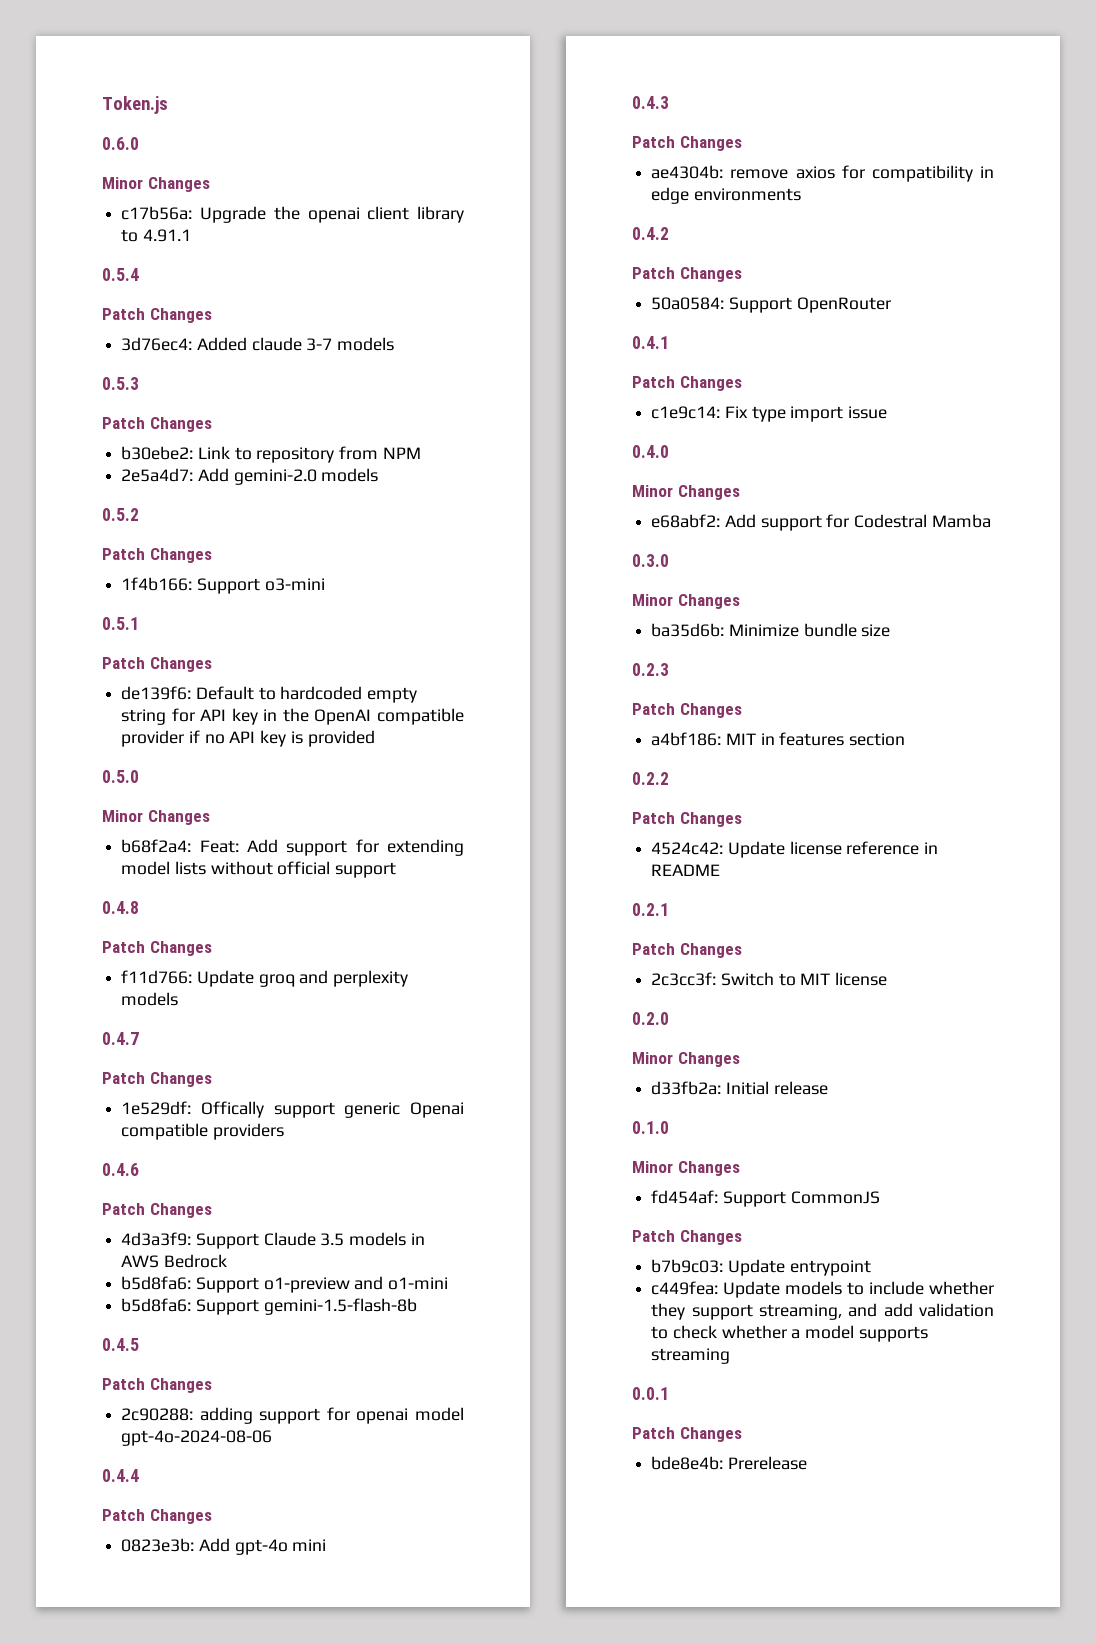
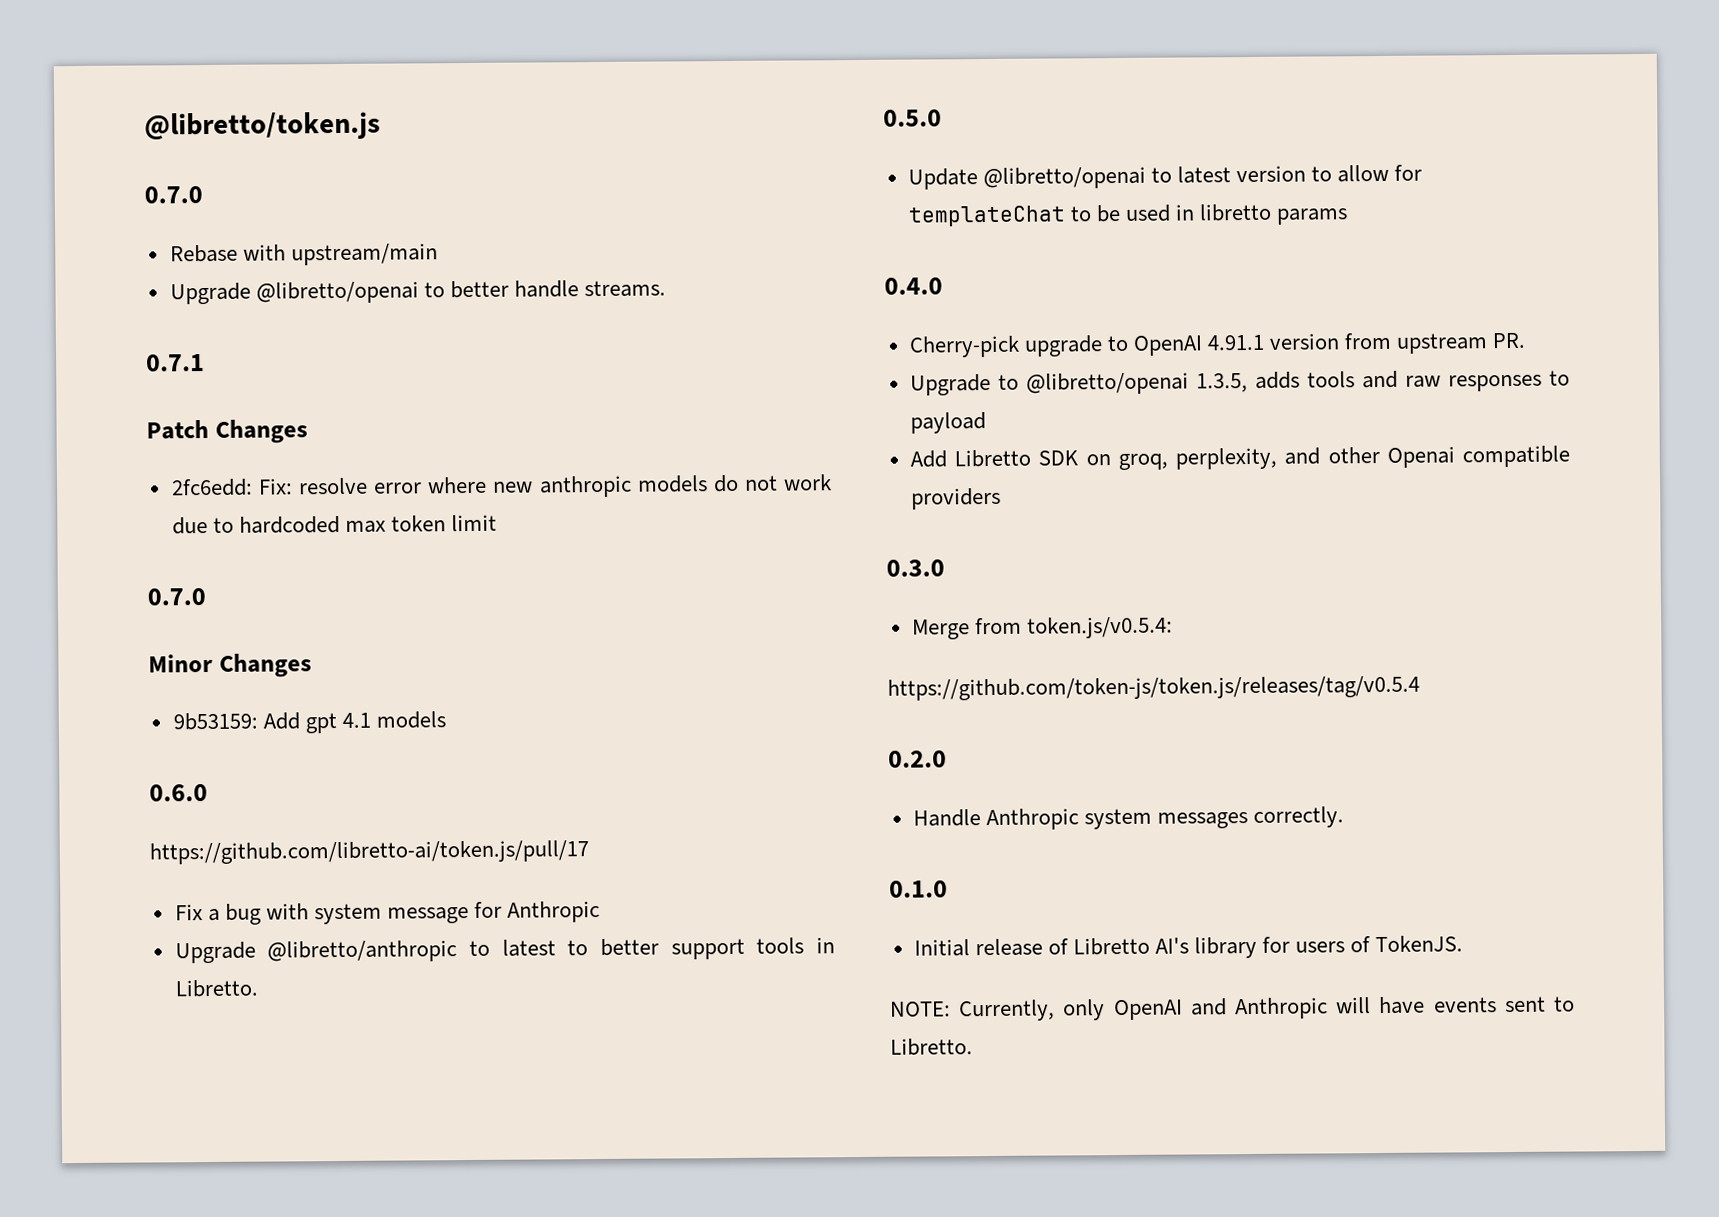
- Token.js
+ @libretto/token.js
+ 0.7.0
+ Rebase with upstream/main
+ Upgrade @libretto/openai to better handle streams.
+ 0.7.1
+ Patch Changes
+ 2fc6edd: Fix: resolve error where new anthropic models do not work due to hardcoded max token limit
+ 0.7.0
+ Minor Changes
+ 9b53159: Add gpt 4.1 models
  0.6.0
- Minor Changes
- c17b56a: Upgrade the openai client library to 4.91.1
- 0.5.4
- Patch Changes
- 3d76ec4: Added claude 3-7 models
- 0.5.3
- Patch Changes
- b30ebe2: Link to repository from NPM
- 2e5a4d7: Add gemini-2.0 models
- 0.5.2
- Patch Changes
- 1f4b166: Support o3-mini
- 0.5.1
- Patch Changes
- de139f6: Default to hardcoded empty string for API key in the OpenAI compatible provider if no API key is provided
+ https://github.com/libretto-ai/token.js/pull/17
+ Fix a bug with system message for Anthropic
+ Upgrade @libretto/anthropic to latest to better support tools in Libretto.
  0.5.0
- Minor Changes
- b68f2a4: Feat: Add support for extending model lists without official support
- 0.4.8
- Patch Changes
- f11d766: Update groq and perplexity models
- 0.4.7
- Patch Changes
- 1e529df: Offically support generic Openai compatible providers
- 0.4.6
- Patch Changes
- 4d3a3f9: Support Claude 3.5 models in AWS Bedrock
- b5d8fa6: Support o1-preview and o1-mini
- b5d8fa6: Support gemini-1.5-flash-8b
- 0.4.5
- Patch Changes
- 2c90288: adding support for openai model gpt-4o-2024-08-06
- 0.4.4
- Patch Changes
- 0823e3b: Add gpt-4o mini
- 0.4.3
- Patch Changes
- ae4304b: remove axios for compatibility in edge environments
- 0.4.2
- Patch Changes
- 50a0584: Support OpenRouter
- 0.4.1
- Patch Changes
- c1e9c14: Fix type import issue
+ Update @libretto/openai to latest version to allow for templateChat to be used in libretto params
  0.4.0
- Minor Changes
- e68abf2: Add support for Codestral Mamba
+ Cherry-pick upgrade to OpenAI 4.91.1 version from upstream PR.
+ Upgrade to @libretto/openai 1.3.5, adds tools and raw responses to payload
+ Add Libretto SDK on groq, perplexity, and other Openai compatible providers
  0.3.0
- Minor Changes
- ba35d6b: Minimize bundle size
- 0.2.3
- Patch Changes
- a4bf186: MIT in features section
- 0.2.2
- Patch Changes
- 4524c42: Update license reference in README
- 0.2.1
- Patch Changes
- 2c3cc3f: Switch to MIT license
+ Merge from token.js/v0.5.4:
+ https://github.com/token-js/token.js/releases/tag/v0.5.4
  0.2.0
- Minor Changes
- d33fb2a: Initial release
+ Handle Anthropic system messages correctly.
  0.1.0
- Minor Changes
- fd454af: Support CommonJS
- Patch Changes
- b7b9c03: Update entrypoint
- c449fea: Update models to include whether they support streaming, and add validation to check whether a model supports streaming
- 0.0.1
- Patch Changes
- bde8e4b: Prerelease
+ Initial release of Libretto AI's library for users of TokenJS.
+ NOTE: Currently, only OpenAI and Anthropic will have events sent to Libretto.

